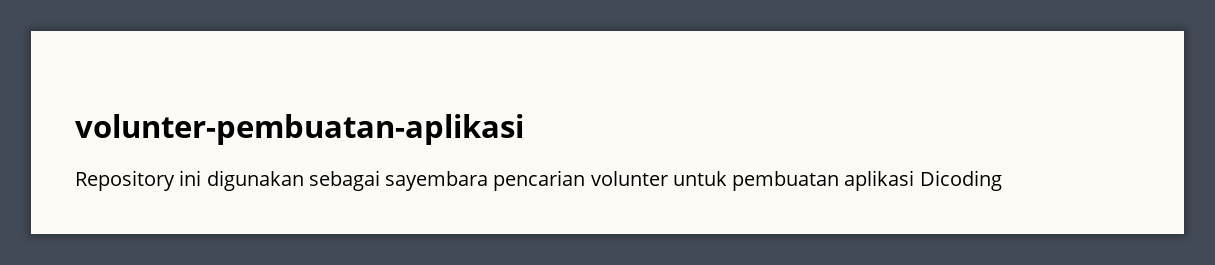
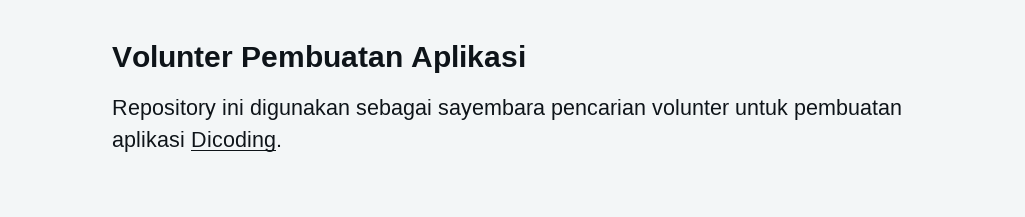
- volunter-pembuatan-aplikasi
+ Volunter Pembuatan Aplikasi
- Repository ini digunakan sebagai sayembara pencarian volunter untuk pembuatan aplikasi Dicoding
+ Repository ini digunakan sebagai sayembara pencarian volunter untuk pembuatan aplikasi Dicoding.

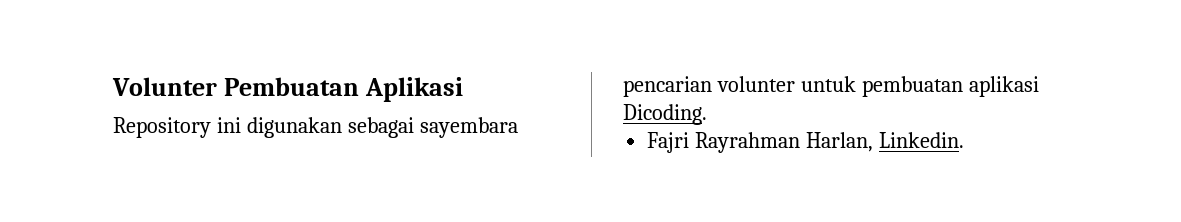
+ Fajri Rayrahman Harlan, Linkedin.

